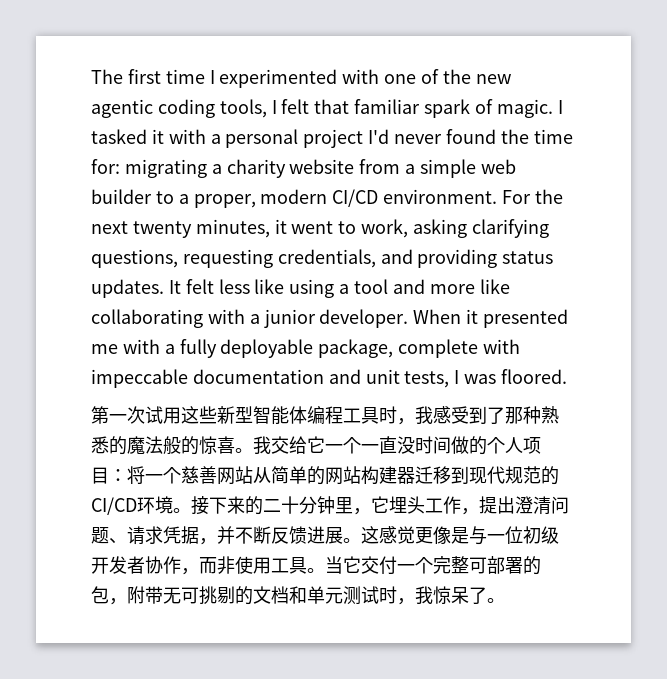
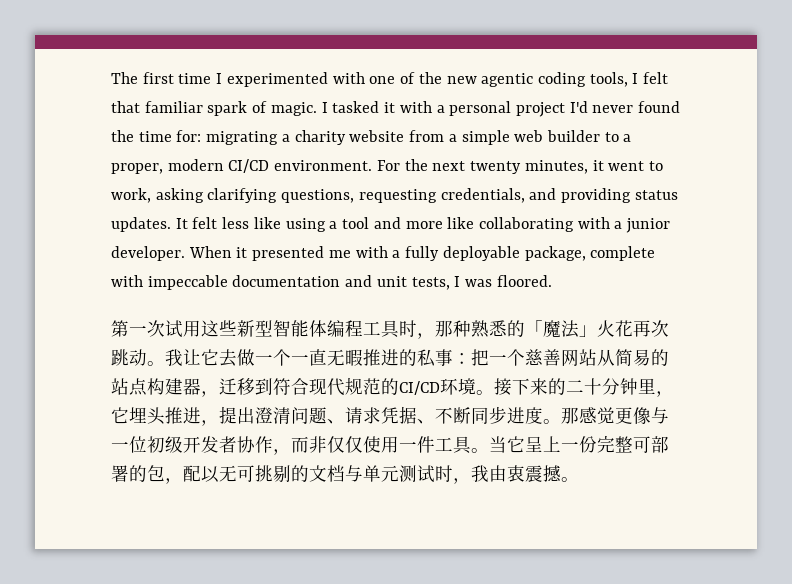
- 第一次试用这些新型智能体编程工具时，我感受到了那种熟悉的魔法般的惊喜。我交给它一个一直没时间做的个人项目：将一个慈善网站从简单的网站构建器迁移到现代规范的CI/CD环境。
+ 第一次试用这些新型智能体编程工具时，那种熟悉的「魔法」火花再次跳动。我让它去做一个一直无暇推进的私事：把一个慈善网站从简易的站点构建器，迁移到符合现代规范的CI/CD环境。
- 接下来的二十分钟里，它埋头工作，提出澄清问题、请求凭据，并不断反馈进展。这感觉更像是与一位初级开发者协作，而非使用工具。
+ 接下来的二十分钟里，它埋头推进，提出澄清问题、请求凭据、不断同步进度。那感觉更像与一位初级开发者协作，而非仅仅使用一件工具。
- 当它交付一个完整可部署的包，附带无可挑剔的文档和单元测试时，我惊呆了。
+ 当它呈上一份完整可部署的包，配以无可挑剔的文档与单元测试时，我由衷震撼。

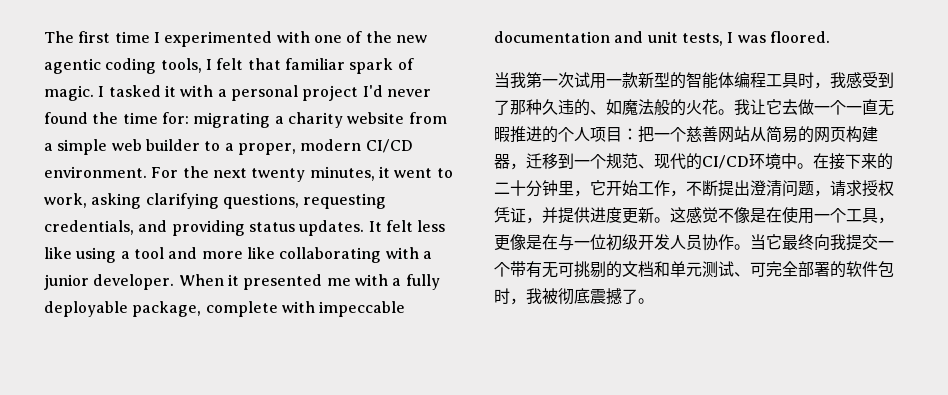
- 第一次试用这些新型智能体编程工具时，那种熟悉的「魔法」火花再次跳动。
+ 当我第一次试用一款新型的智能体编程工具时，我感受到了那种久违的、如魔法般的火花。
- 我让它去做一个一直无暇推进的私事：把一个慈善网站从简易的站点构建器，迁移到符合现代规范的CI/CD环境。接下来的二十分钟里，它埋头推进，提出澄清问题、请求凭据、不断同步进度。那感觉更像与一位初级开发者协作，而非仅仅使用一件工具。当它呈上一份完整可部署的包，配以无可挑剔的文档与单元测试时，我由衷震撼。
+ 我让它去做一个一直无暇推进的个人项目：把一个慈善网站从简易的网页构建器，迁移到一个规范、现代的CI/CD环境中。在接下来的二十分钟里，它开始工作，不断提出澄清问题，请求授权凭证，并提供进度更新。这感觉不像是在使用一个工具，更像是在与一位初级开发人员协作。当它最终向我提交一个带有无可挑剔的文档和单元测试、可完全部署的软件包时，我被彻底震撼了。

